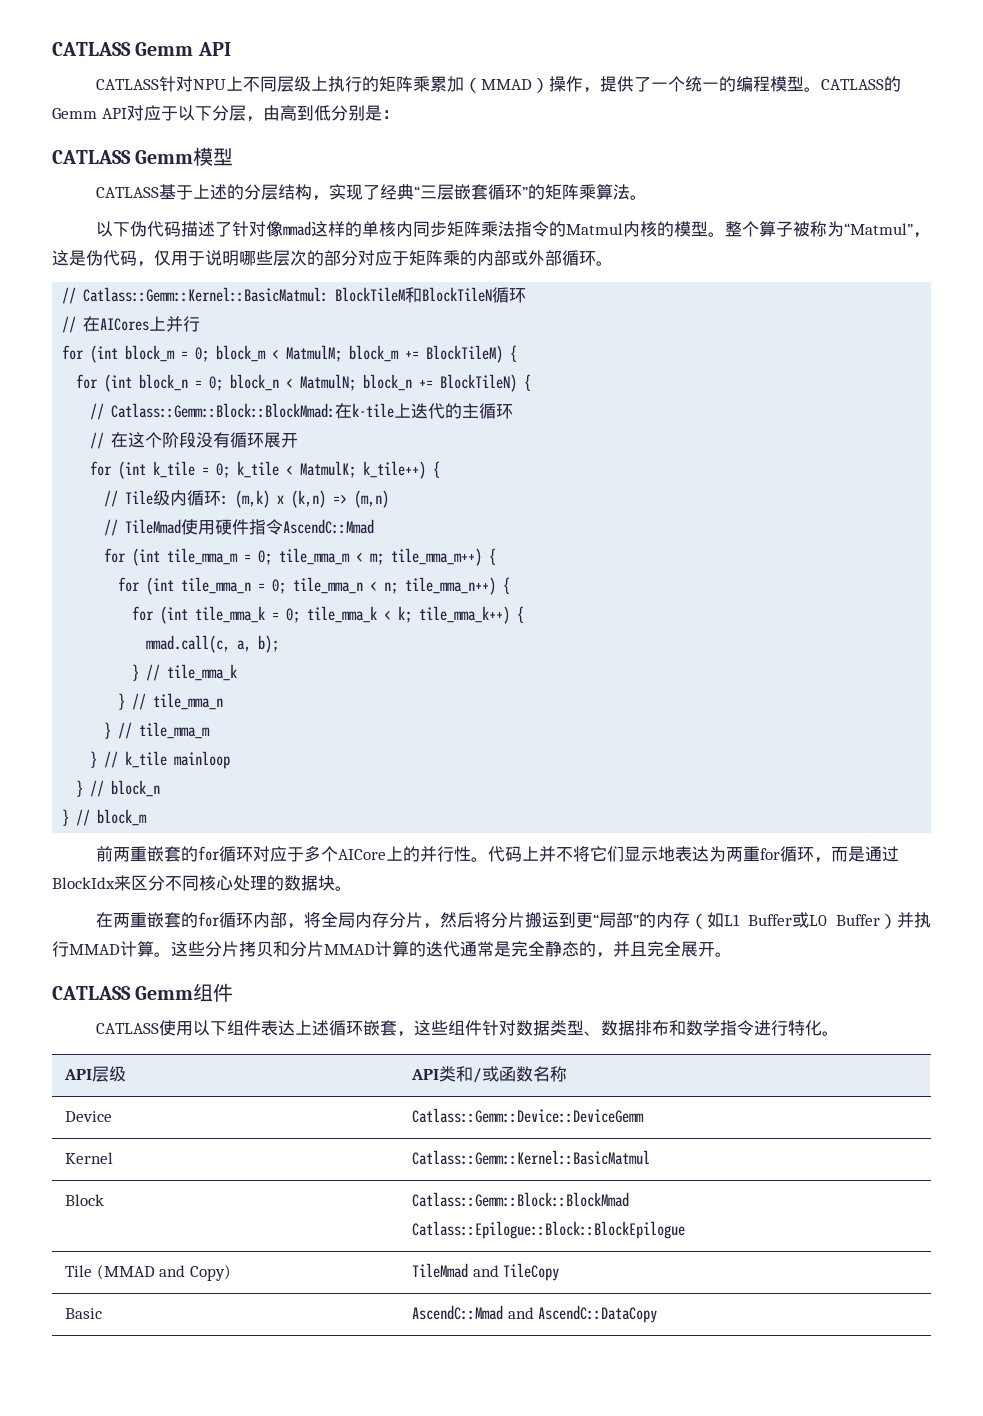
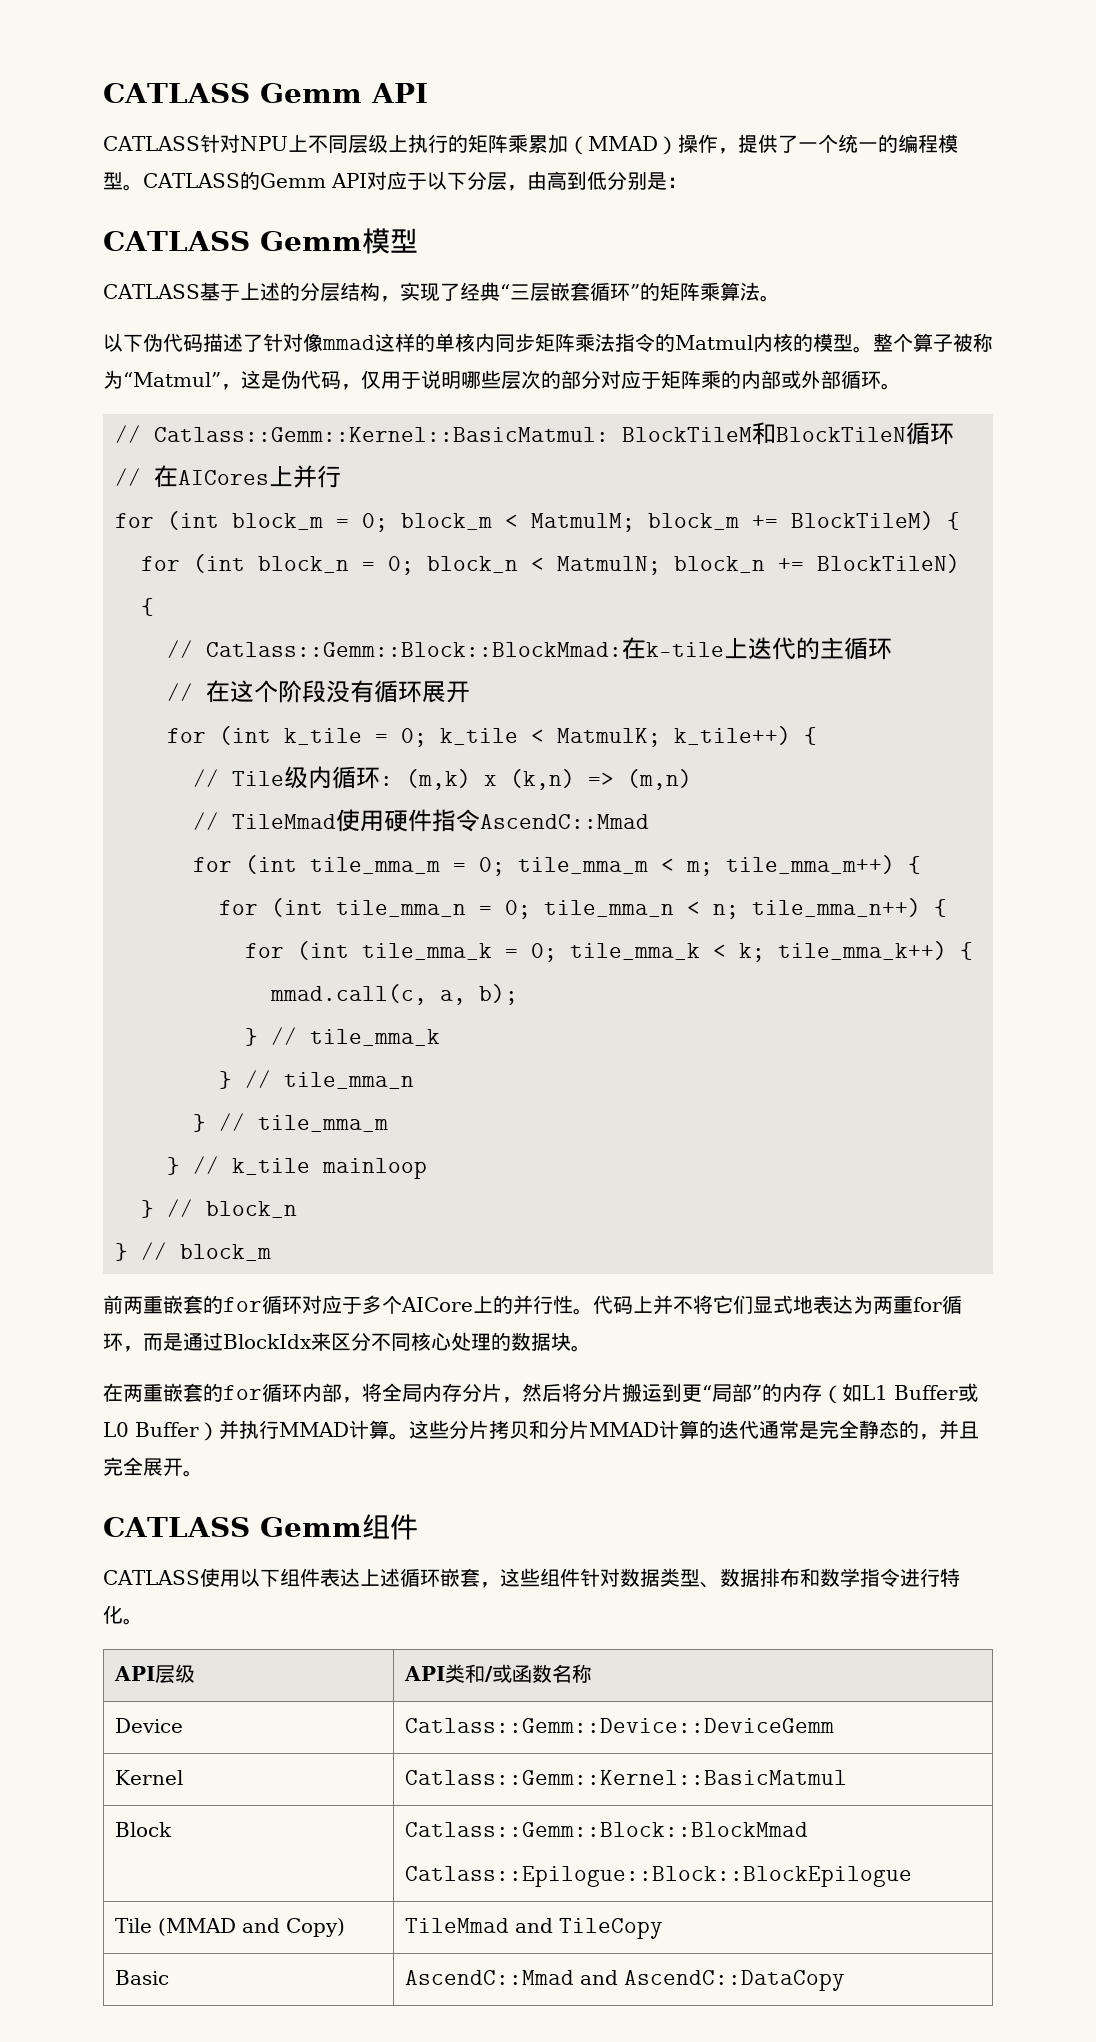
- 代码上并不将它们显示地表达为两重for循环，而是通过BlockIdx来区分不同核心处理的数据块。
+ 代码上并不将它们显式地表达为两重for循环，而是通过BlockIdx来区分不同核心处理的数据块。

